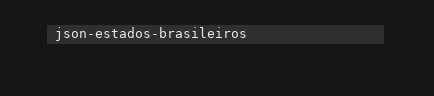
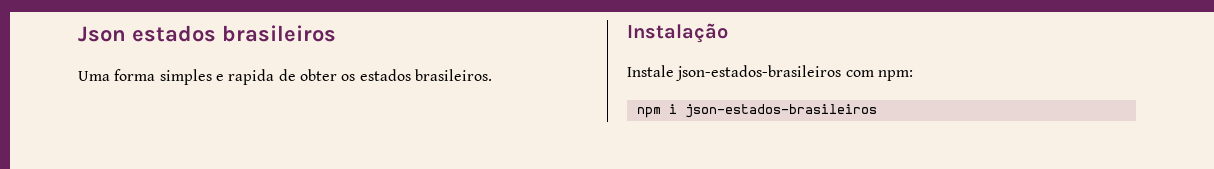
- json-estados-brasileiros
+ Json estados brasileiros
+ Uma forma simples e rapida de obter os estados brasileiros.
+ Instalação
+ Instale json-estados-brasileiros com npm:
+ npm i json-estados-brasileiros

